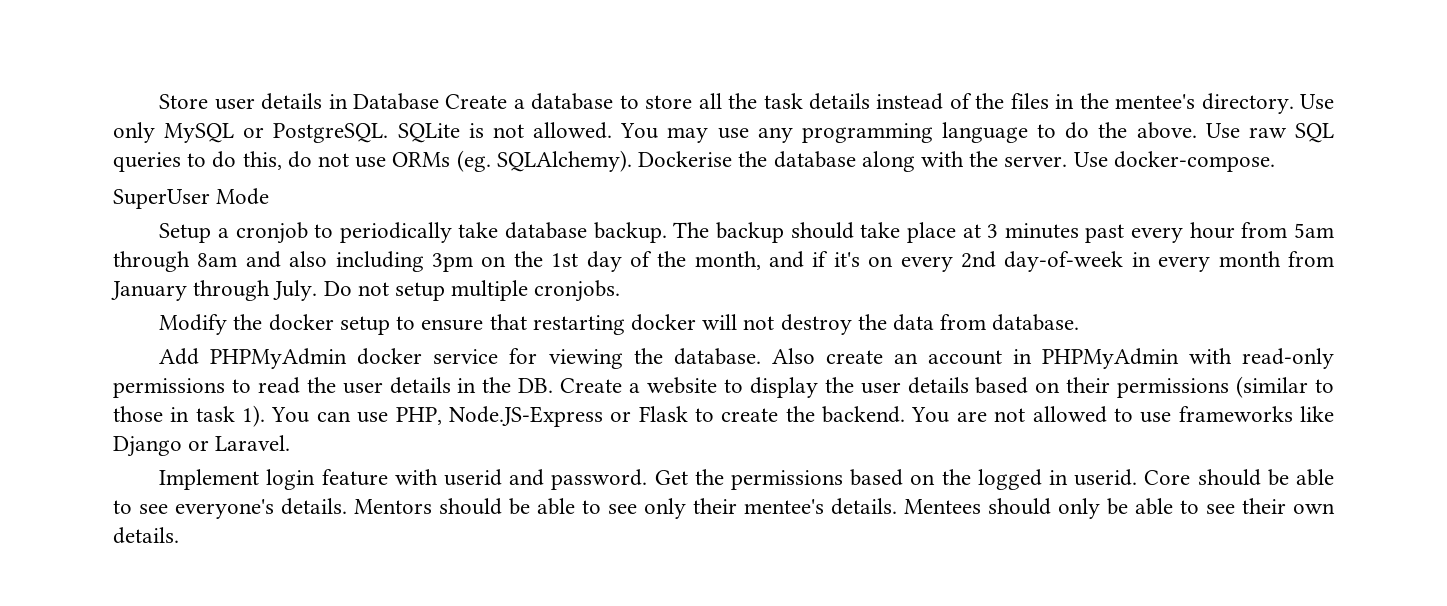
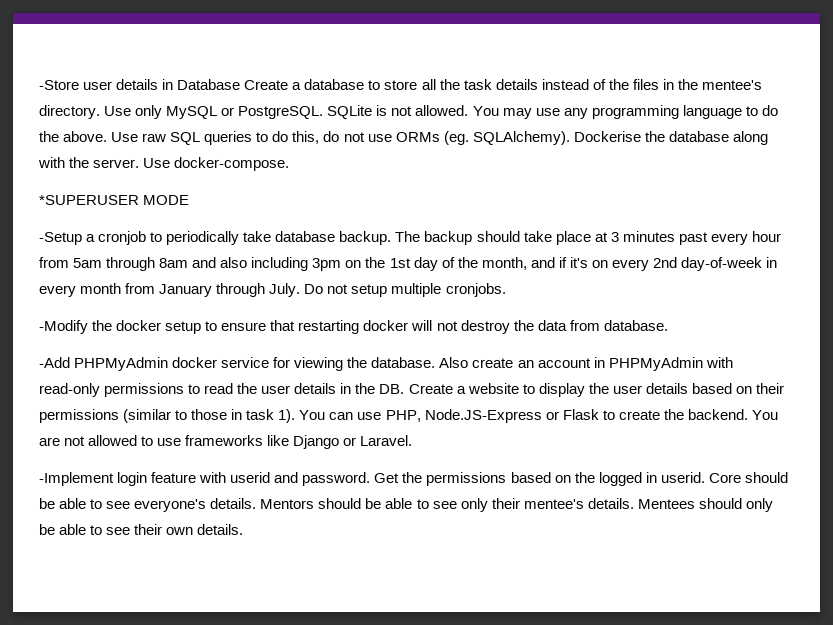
- Store user details in Database Create a database to store all the task details instead of the files in the mentee's directory.
+ -Store user details in Database Create a database to store all the task details instead of the files in the mentee's directory.
- SuperUser Mode
- Setup a cronjob to periodically take database backup.
+ *SUPERUSER MODE
+ -Setup a cronjob to periodically take database backup.
- Modify the docker setup to ensure that restarting docker will not destroy the data from database.
+ -Modify the docker setup to ensure that restarting docker will not destroy the data from database.
- Add PHPMyAdmin docker service for viewing the database.
+ -Add PHPMyAdmin docker service for viewing the database.
- Implement login feature with userid and password.
+ -Implement login feature with userid and password.

